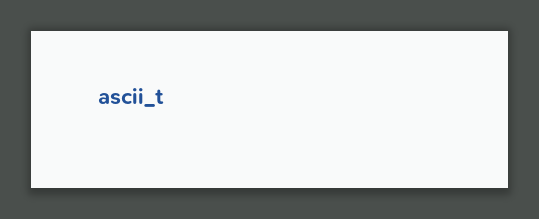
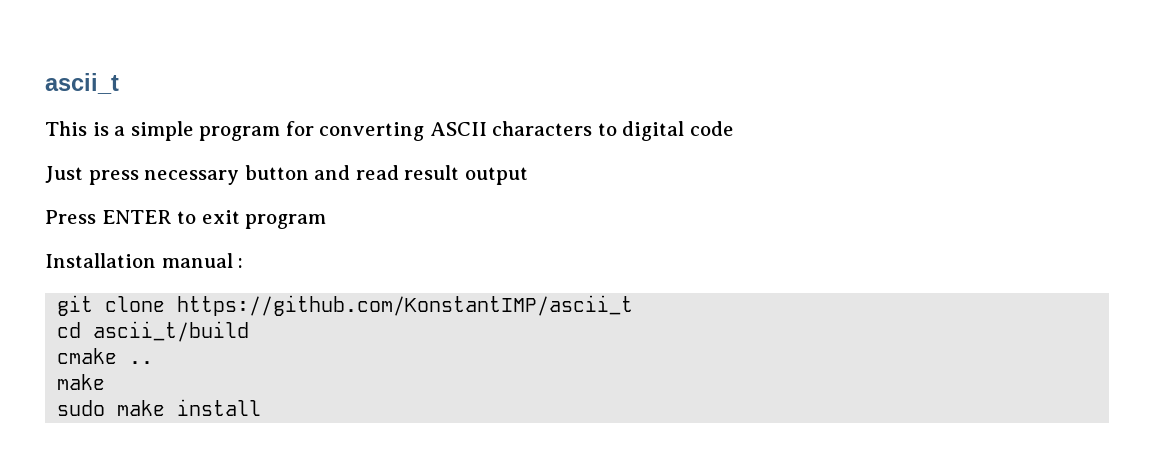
+ This is a simple program for converting ASCII characters to digital code
+ Just press necessary button and read result output
+ Press ENTER to exit program
+ Installation manual :
+ git clone https://github.com/KonstantIMP/ascii_t
+ cd ascii_t/build
+ cmake ..
+ make
+ sudo make install

